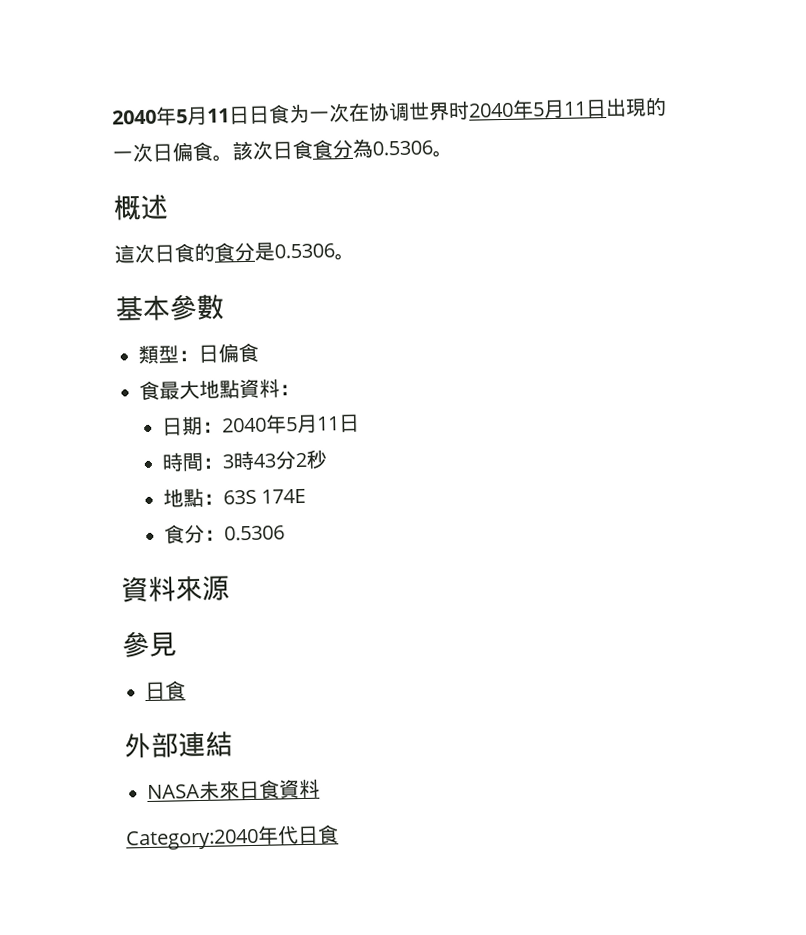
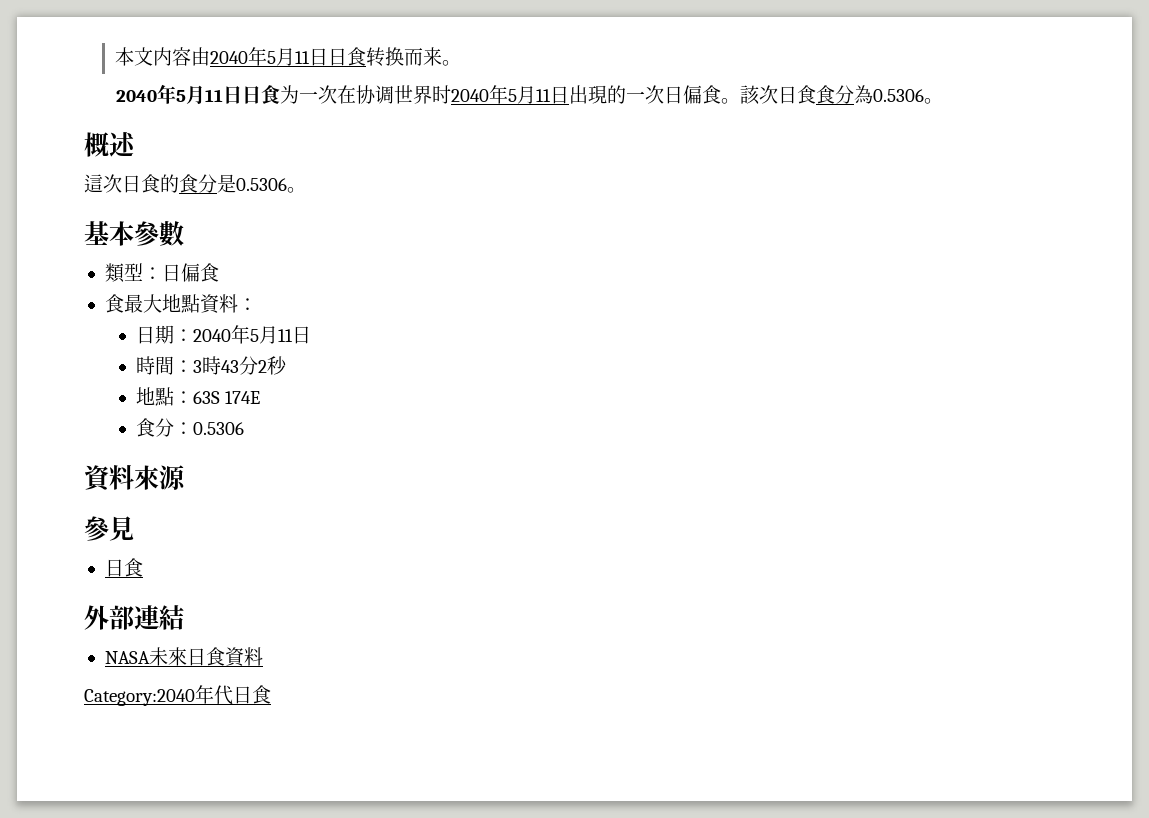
+ 本文内容由2040年5月11日日食转换而来。

